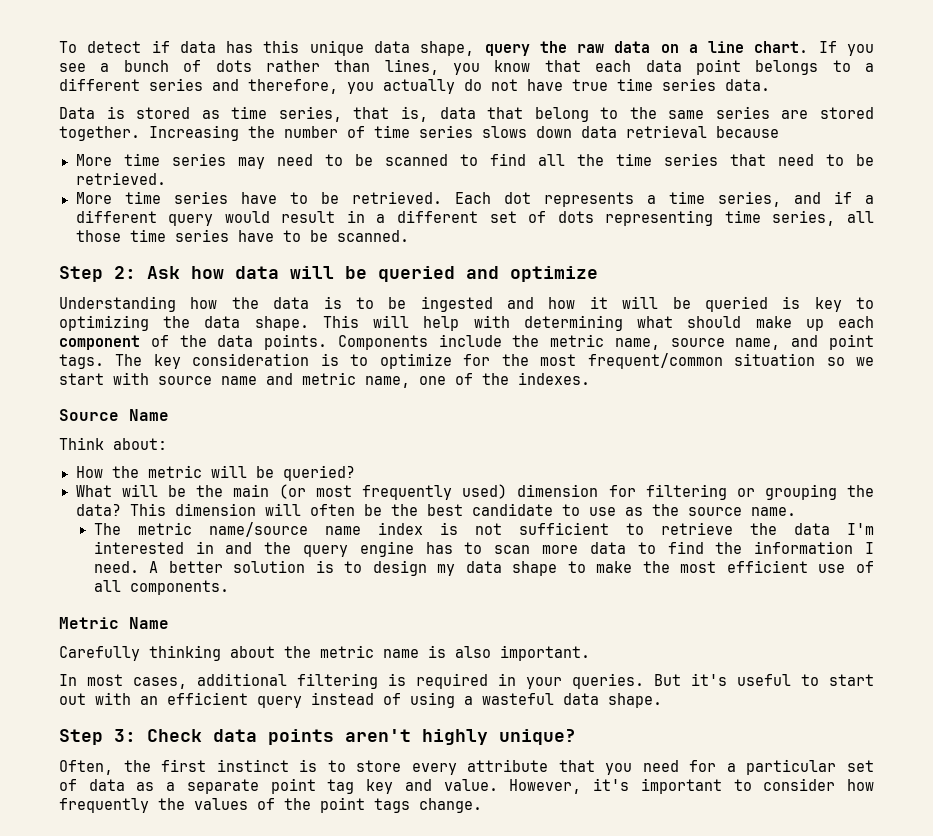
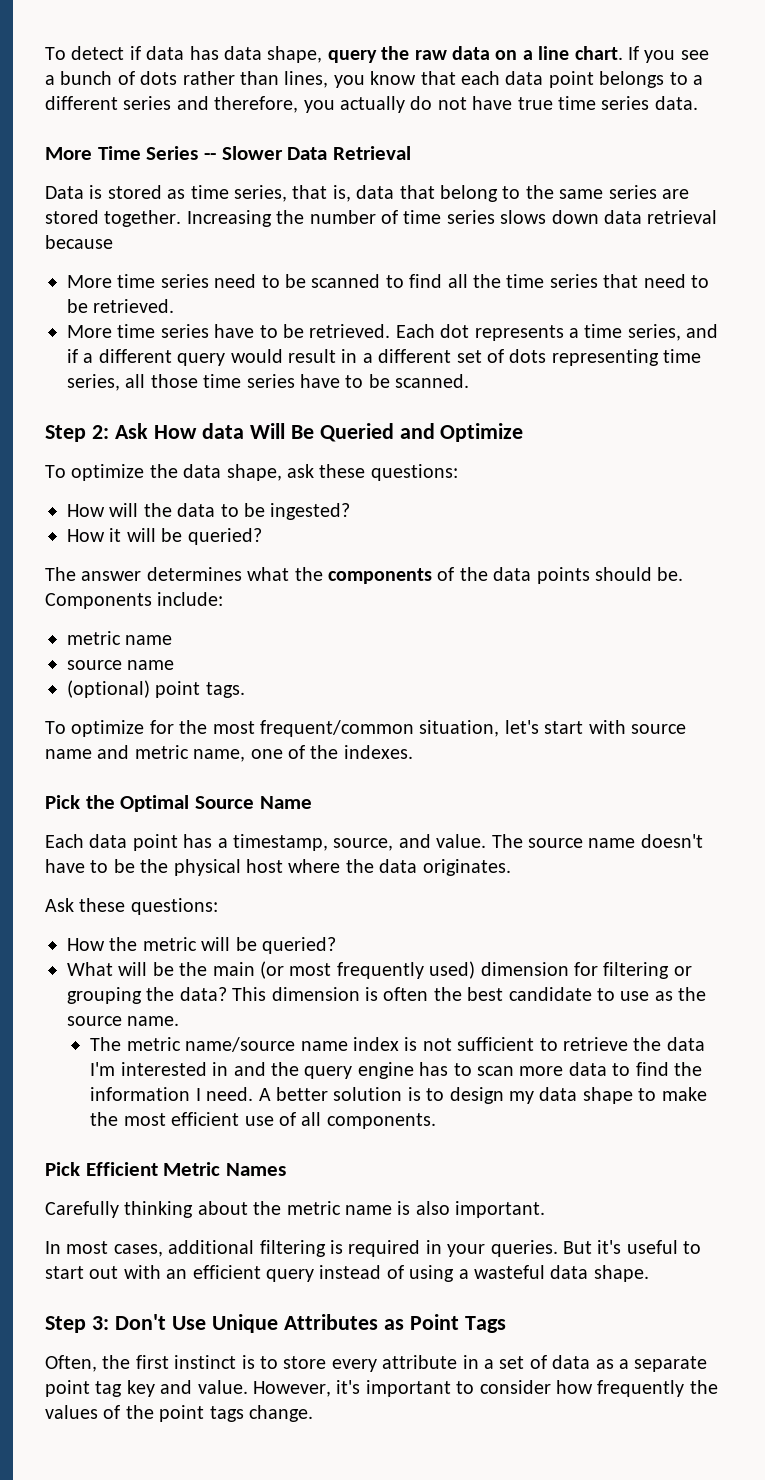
- To detect if data has this unique data shape, query the raw data on a line chart.
+ To detect if data has data shape, query the raw data on a line chart.
+ More Time Series -- Slower Data Retrieval
- More time series may need to be scanned to find all the time series that need to be retrieved.
+ More time series need to be scanned to find all the time series that need to be retrieved.
- Step 2: Ask how data will be queried and optimize
- Understanding how the data is to be ingested and how it will be queried is key to optimizing the data shape. This will help with determining what should make up each component of the data points. Components include the metric name, source name, and point tags. The key consideration is to optimize for the most frequent/common situation so we start with source name and metric name, one of the indexes.
+ Step 2: Ask How data Will Be Queried and Optimize
+ To optimize the data shape, ask these questions:
+ How will the data to be ingested?
+ How it will be queried?
+ The answer determines what the components of the data points should be. Components include:
+ metric name
+ source name
+ (optional) point tags.
+ To optimize for the most frequent/common situation, let's start with source name and metric name, one of the indexes.
- Source Name
+ Pick the Optimal Source Name
- Think about:
+ Each data point has a timestamp, source, and value. The source name doesn't have to be the physical host where the data originates.
+ Ask these questions:
- This dimension will often be the best candidate to use as the source name.
+ This dimension is often the best candidate to use as the source name.
- Metric Name
+ Pick Efficient Metric Names
- Step 3: Check data points aren't highly unique?
+ Step 3: Don't Use Unique Attributes as Point Tags
- Often, the first instinct is to store every attribute that you need for a particular set of data as a separate point tag key and value.
+ Often, the first instinct is to store every attribute in a set of data as a separate point tag key and value.

